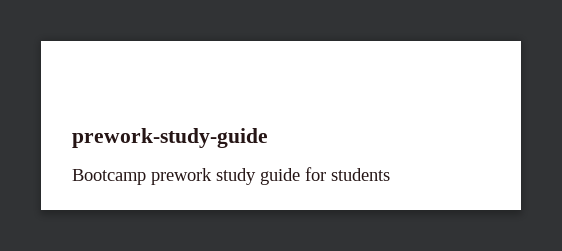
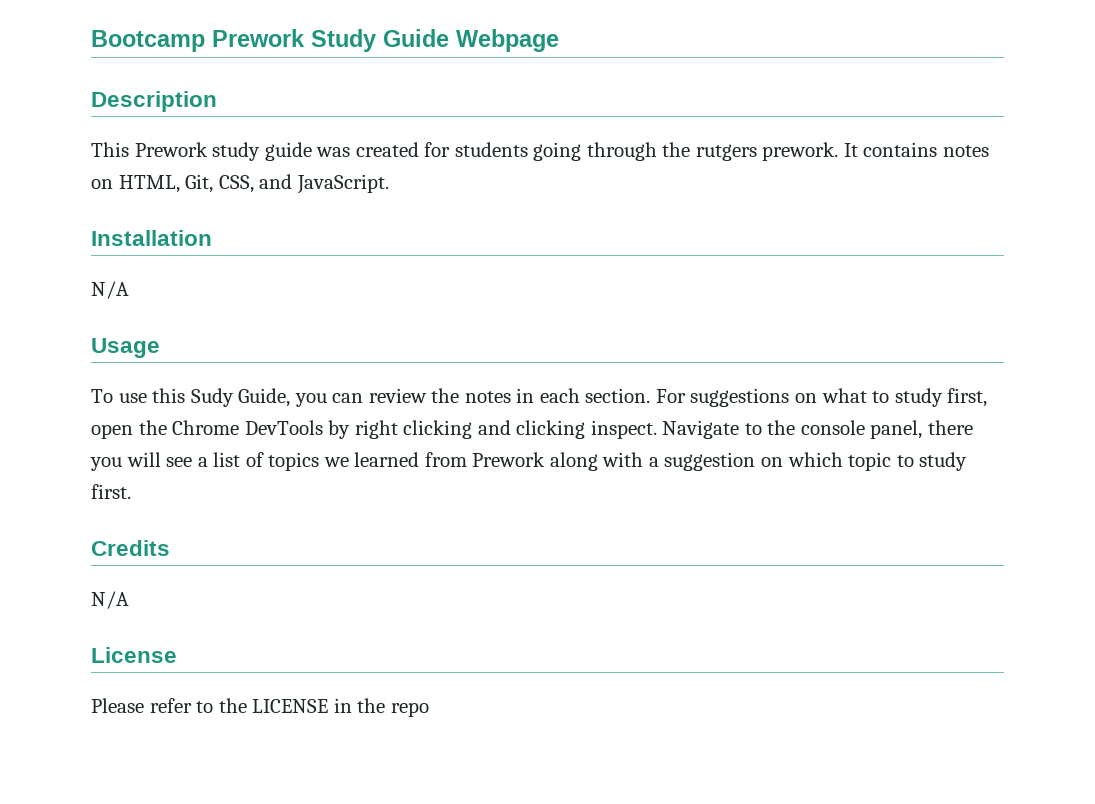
- prework-study-guide
- Bootcamp prework study guide for students
+ Bootcamp Prework Study Guide Webpage
+ Description
+ This Prework study guide was created for students going through the rutgers prework. It contains notes on HTML, Git, CSS, and JavaScript.
+ Installation
+ N/A
+ Usage
+ To use this Sudy Guide, you can review the notes in each section. For suggestions on what to study first, open the Chrome DevTools by right clicking and clicking inspect. Navigate to the console panel, there you will see a list of topics we learned from Prework along with a suggestion on which topic to study first.
+ Credits
+ N/A
+ License
+ Please refer to the LICENSE in the repo

